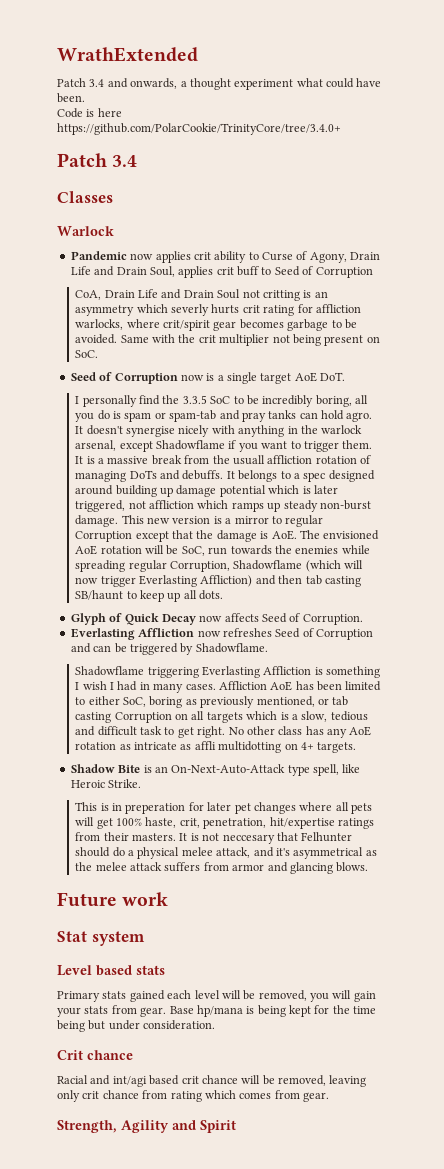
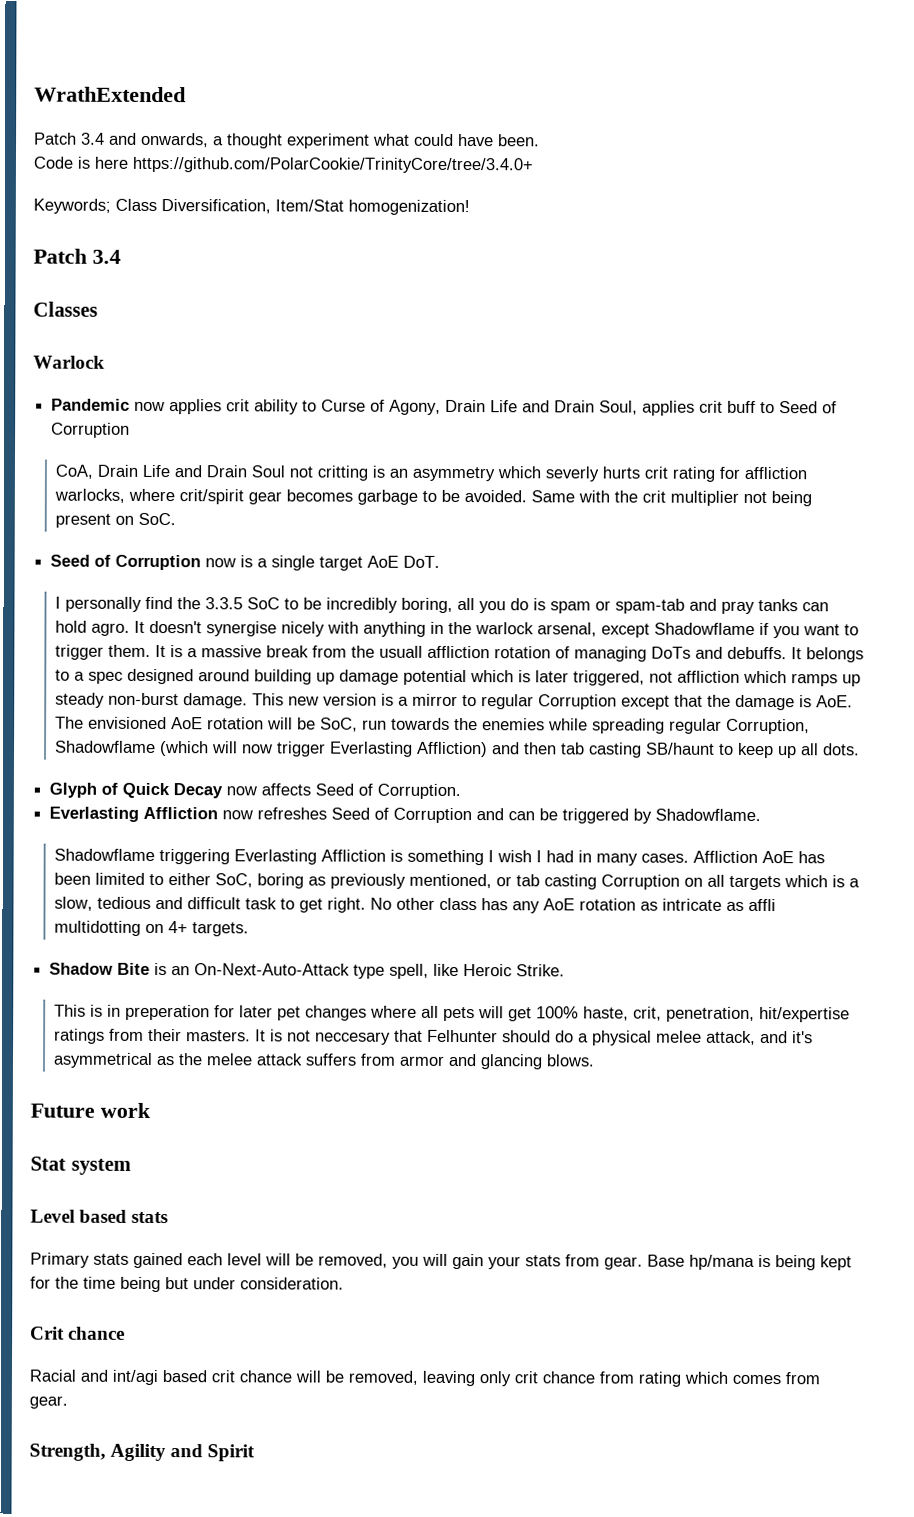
+ Keywords; Class Diversification, Item/Stat homogenization!

